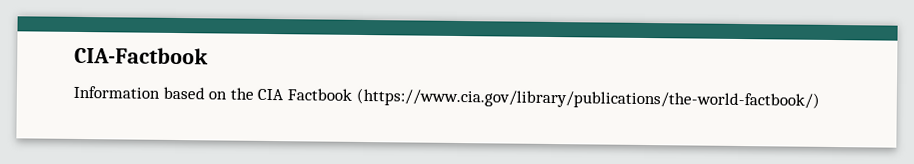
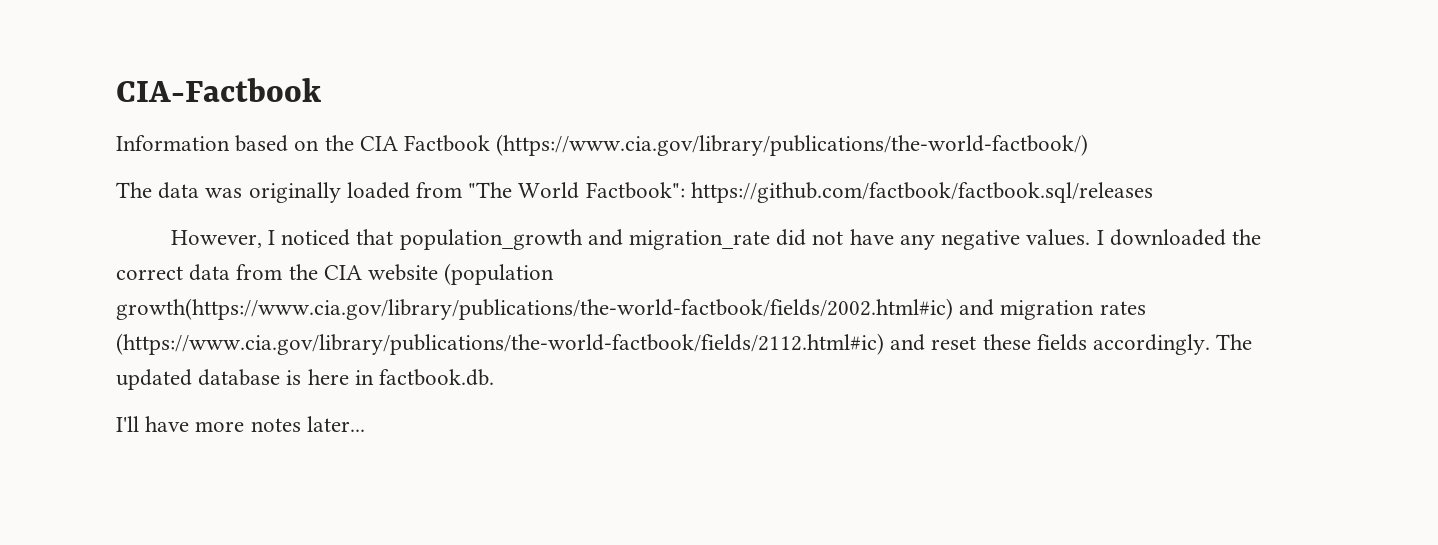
+ The data was originally loaded from "The World Factbook": https://github.com/factbook/factbook.sql/releases
+ However, I noticed that population_growth and migration_rate did not have any negative values. I downloaded the correct data from the CIA website (population growth(https://www.cia.gov/library/publications/the-world-factbook/fields/2002.html#ic) and migration rates (https://www.cia.gov/library/publications/the-world-factbook/fields/2112.html#ic) and reset these fields accordingly. The updated database is here in factbook.db.
+ I'll have more notes later...

